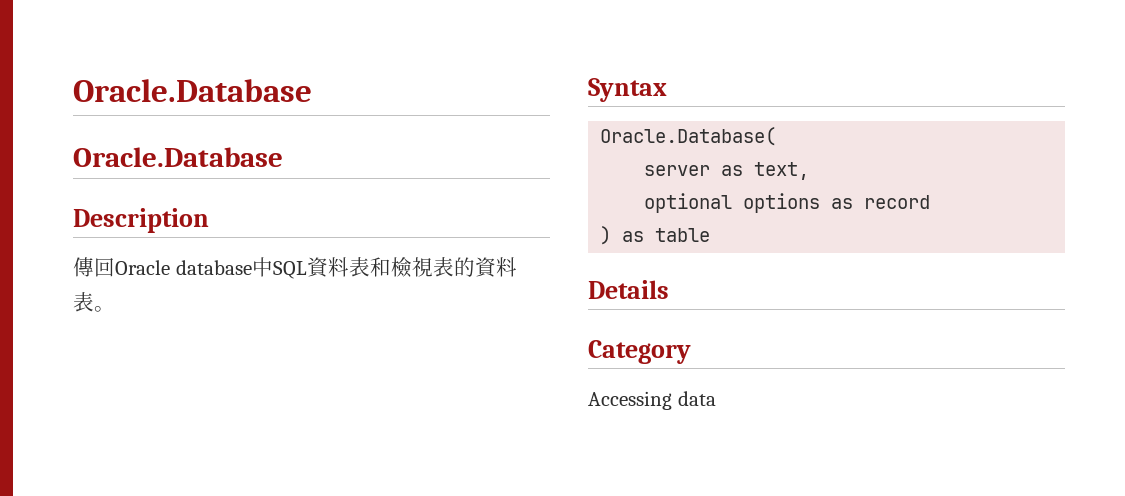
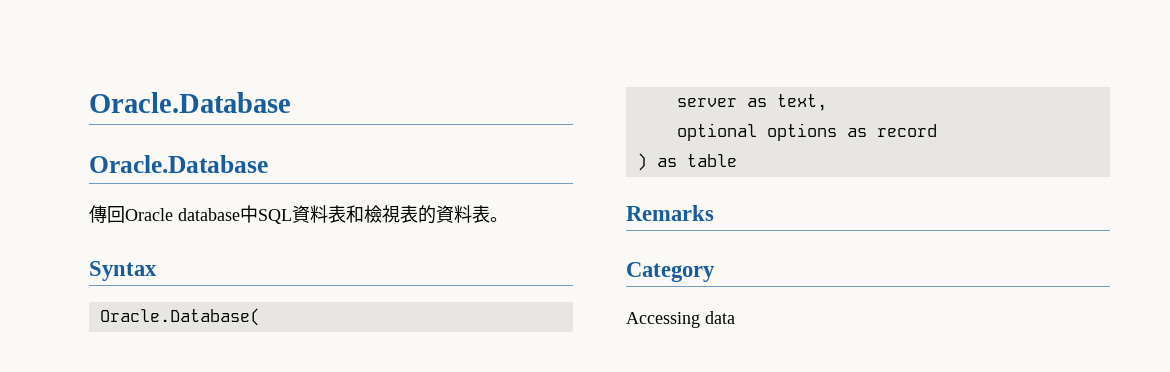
- Description
- Details
+ Remarks

